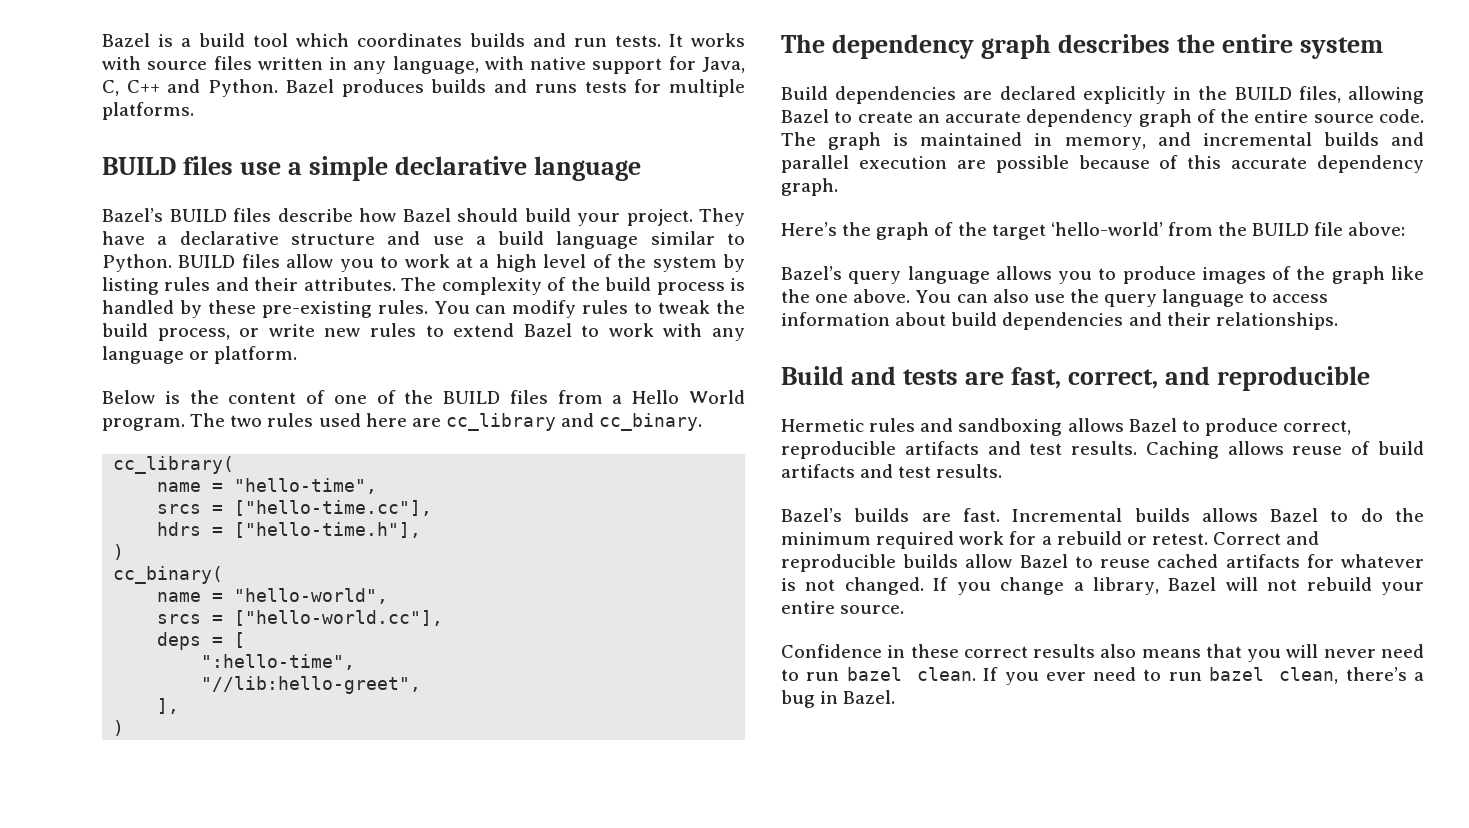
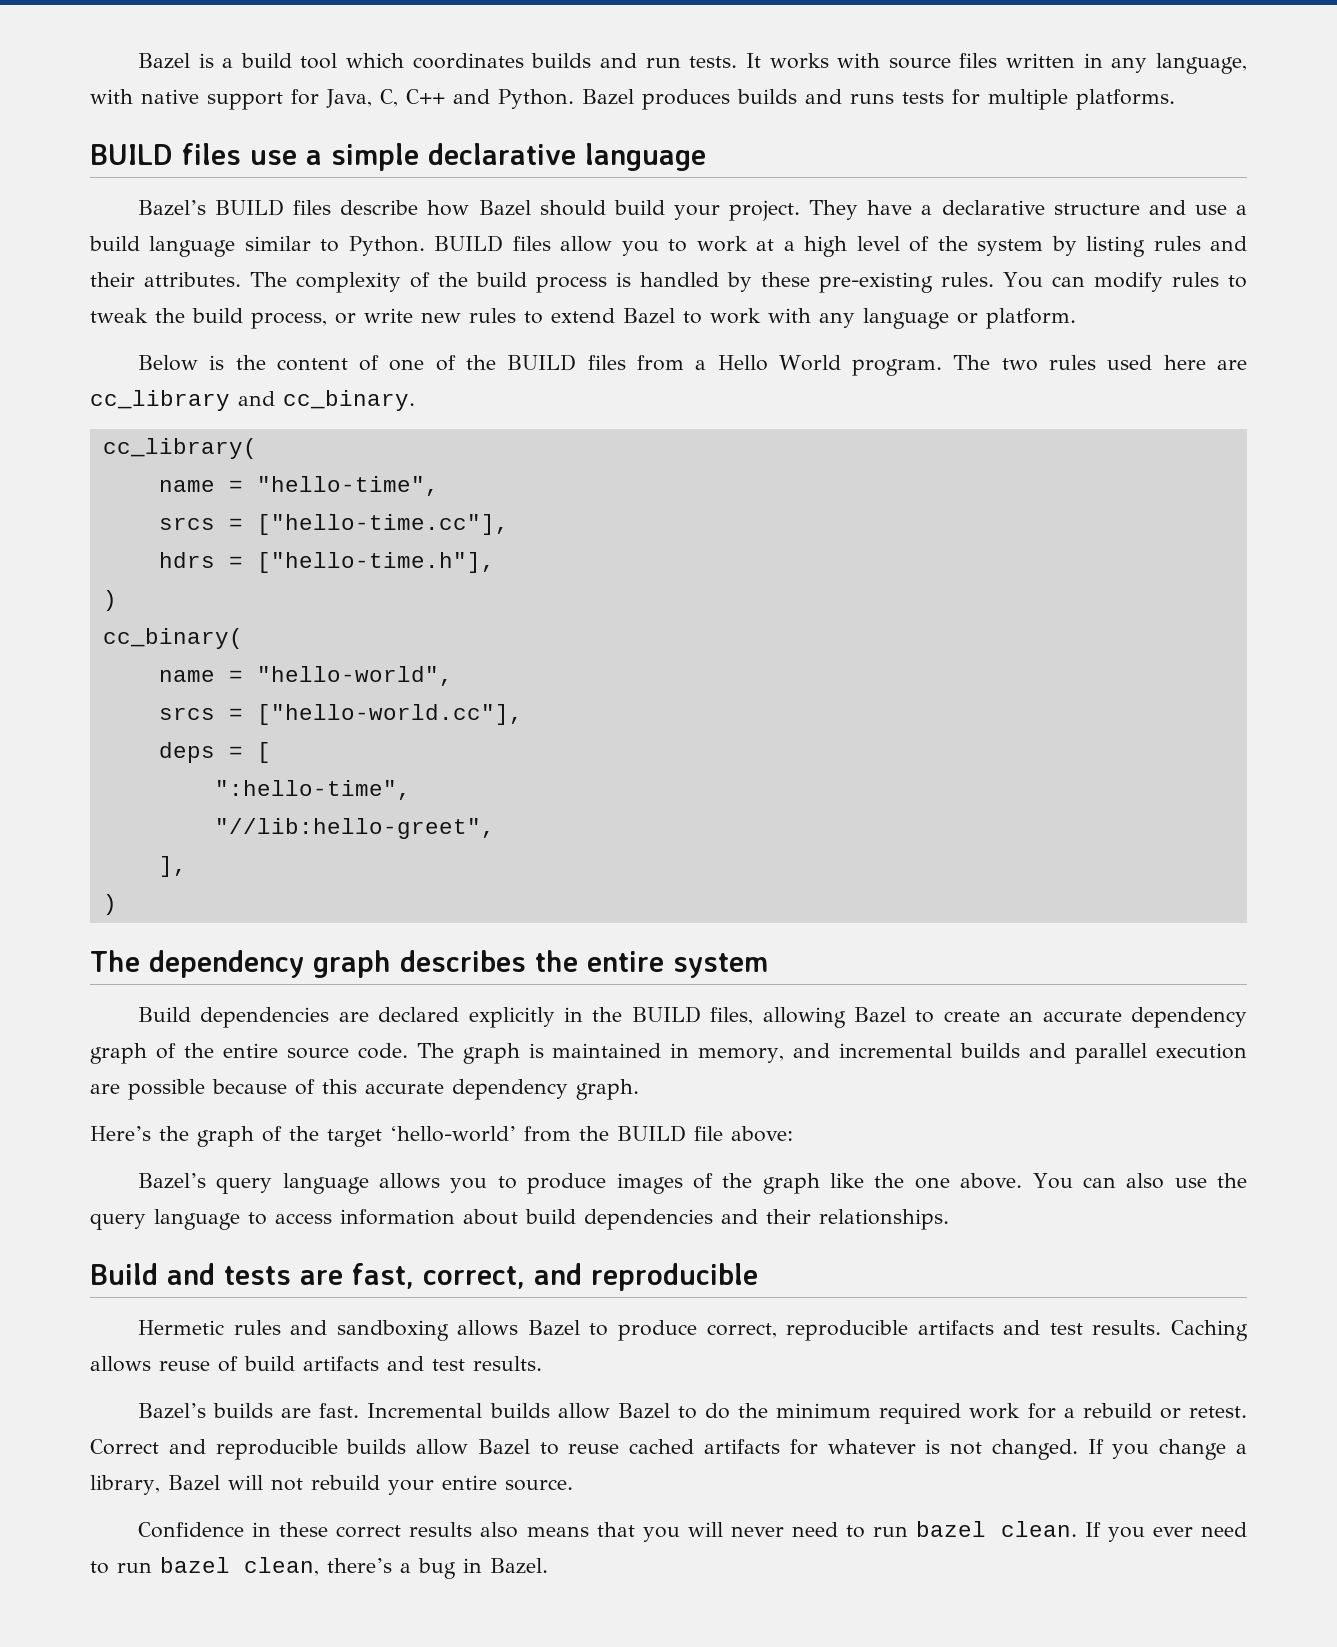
- Incremental builds allows Bazel to do the minimum required work for a rebuild or retest.
+ Incremental builds allow Bazel to do the minimum required work for a rebuild or retest.

